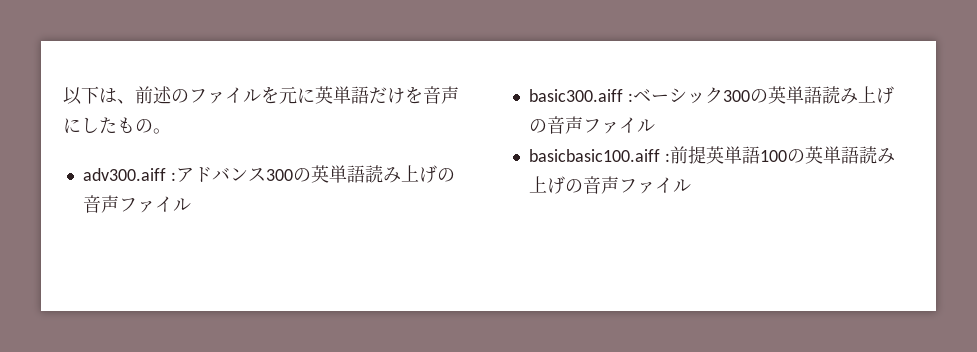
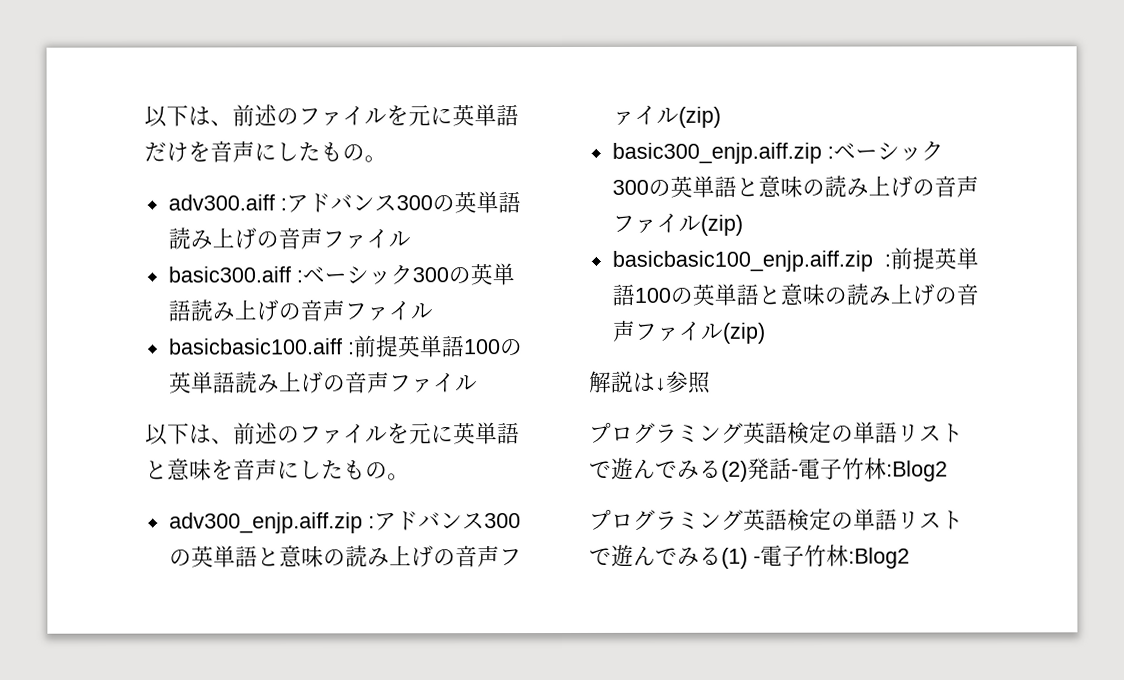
+ 以下は、前述のファイルを元に英単語と意味を音声にしたもの。
+ adv300_enjp.aiff.zip :アドバンス300の英単語と意味の読み上げの音声ファイル(zip)
+ basic300_enjp.aiff.zip :ベーシック300の英単語と意味の読み上げの音声ファイル(zip)
+ basicbasic100_enjp.aiff.zip :前提英単語100の英単語と意味の読み上げの音声ファイル(zip)
+ 解説は↓参照
+ プログラミング英語検定の単語リストで遊んでみる(2)発話-電子竹林:Blog2
+ プログラミング英語検定の単語リストで遊んでみる(1) -電子竹林:Blog2

